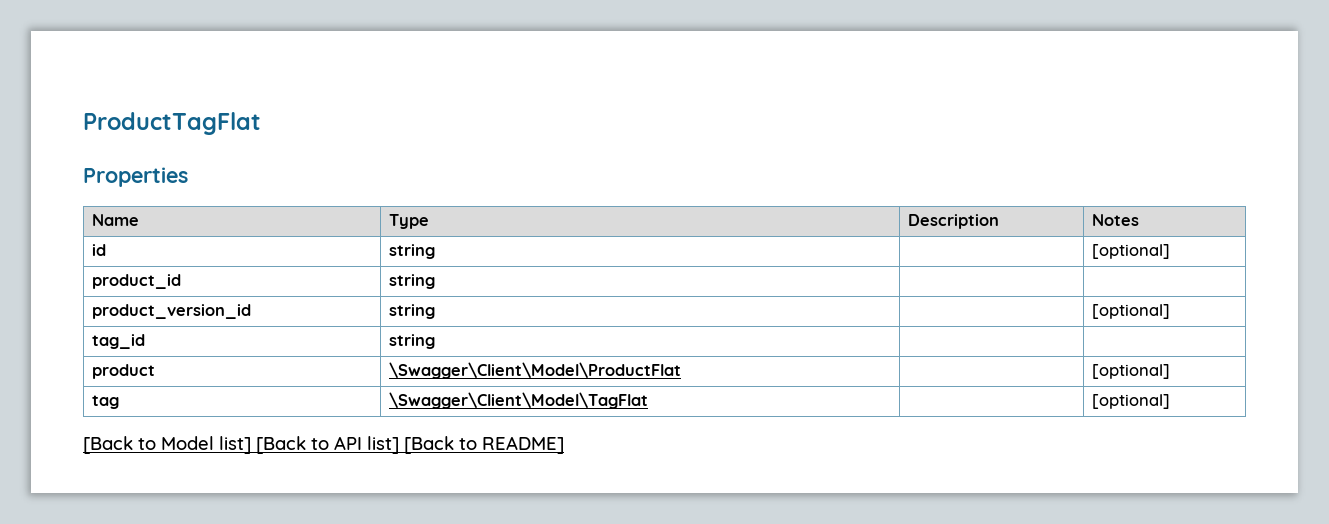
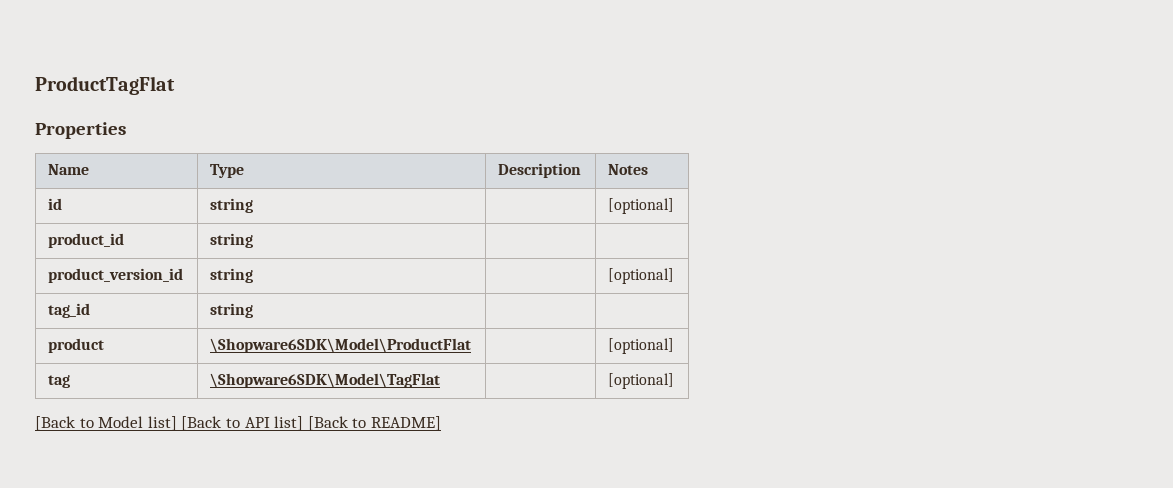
- product | \Swagger\Client\Model\ProductFlat | | [optional]
+ product | \Shopware6SDK\Model\ProductFlat | | [optional]
- tag | \Swagger\Client\Model\TagFlat | | [optional]
+ tag | \Shopware6SDK\Model\TagFlat | | [optional]

